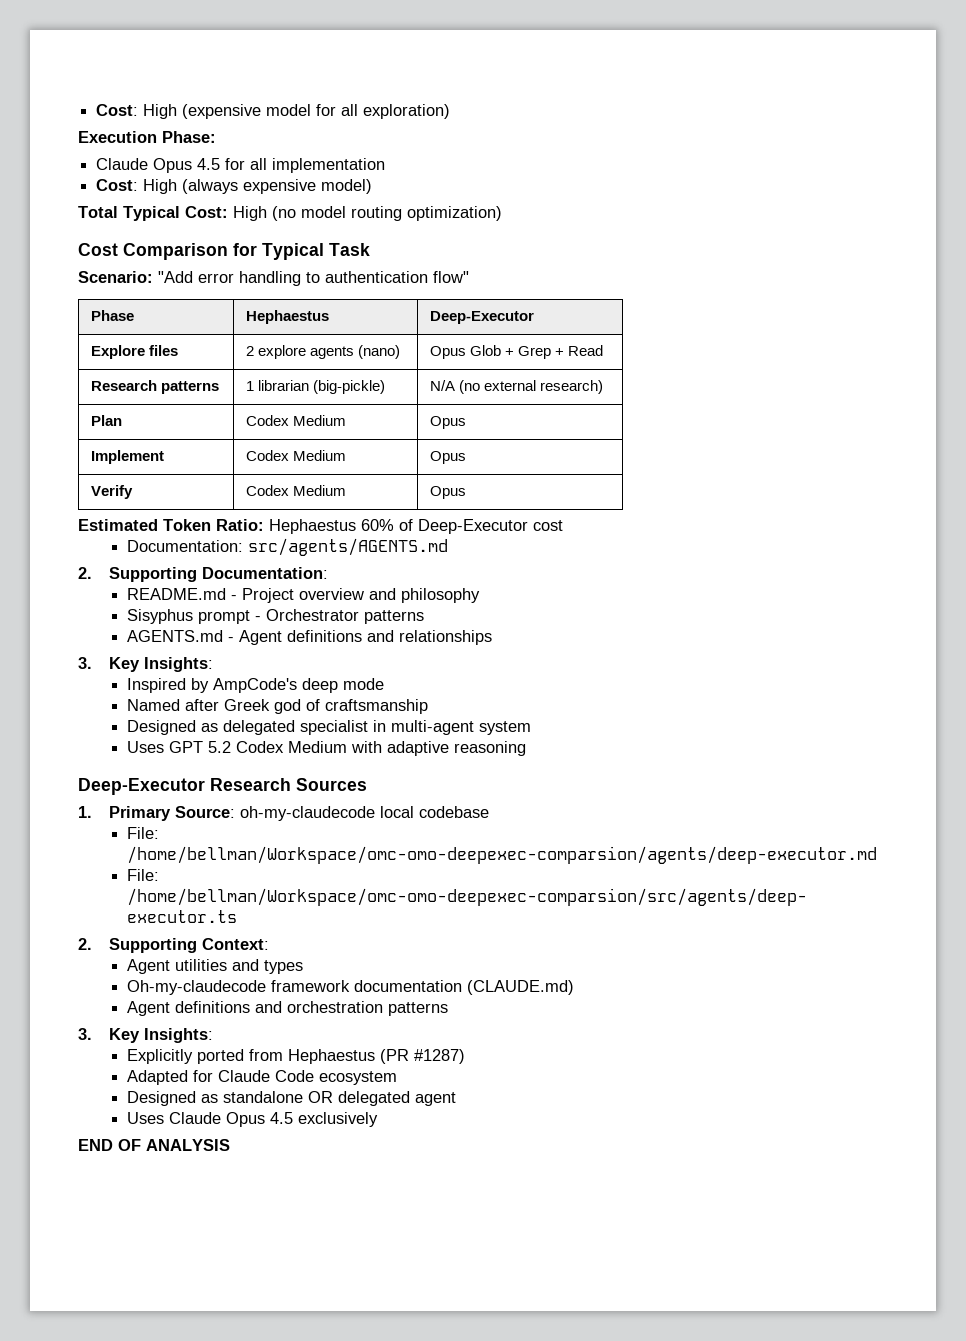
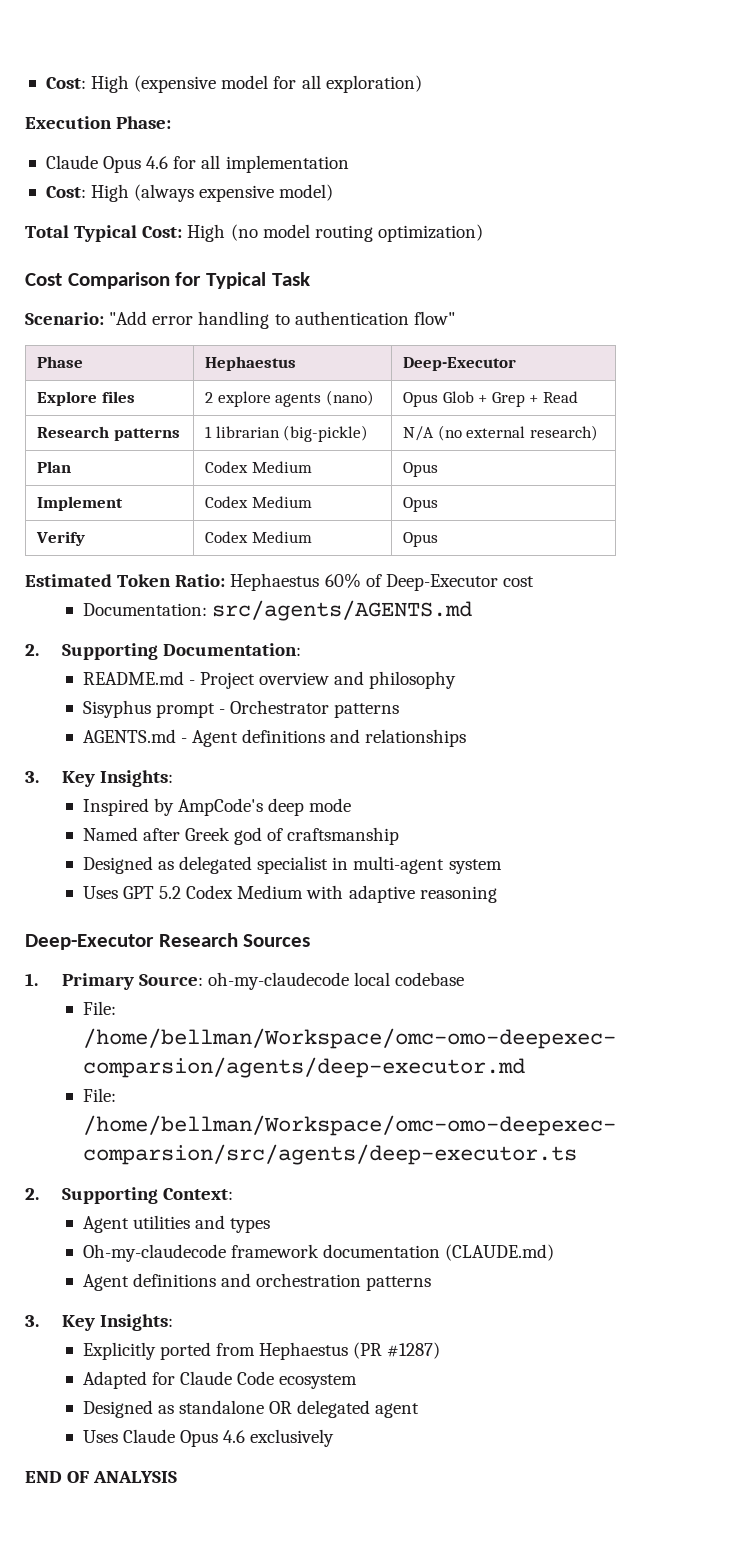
- Claude Opus 4.5 for all implementation
+ Claude Opus 4.6 for all implementation
- Uses Claude Opus 4.5 exclusively
+ Uses Claude Opus 4.6 exclusively

